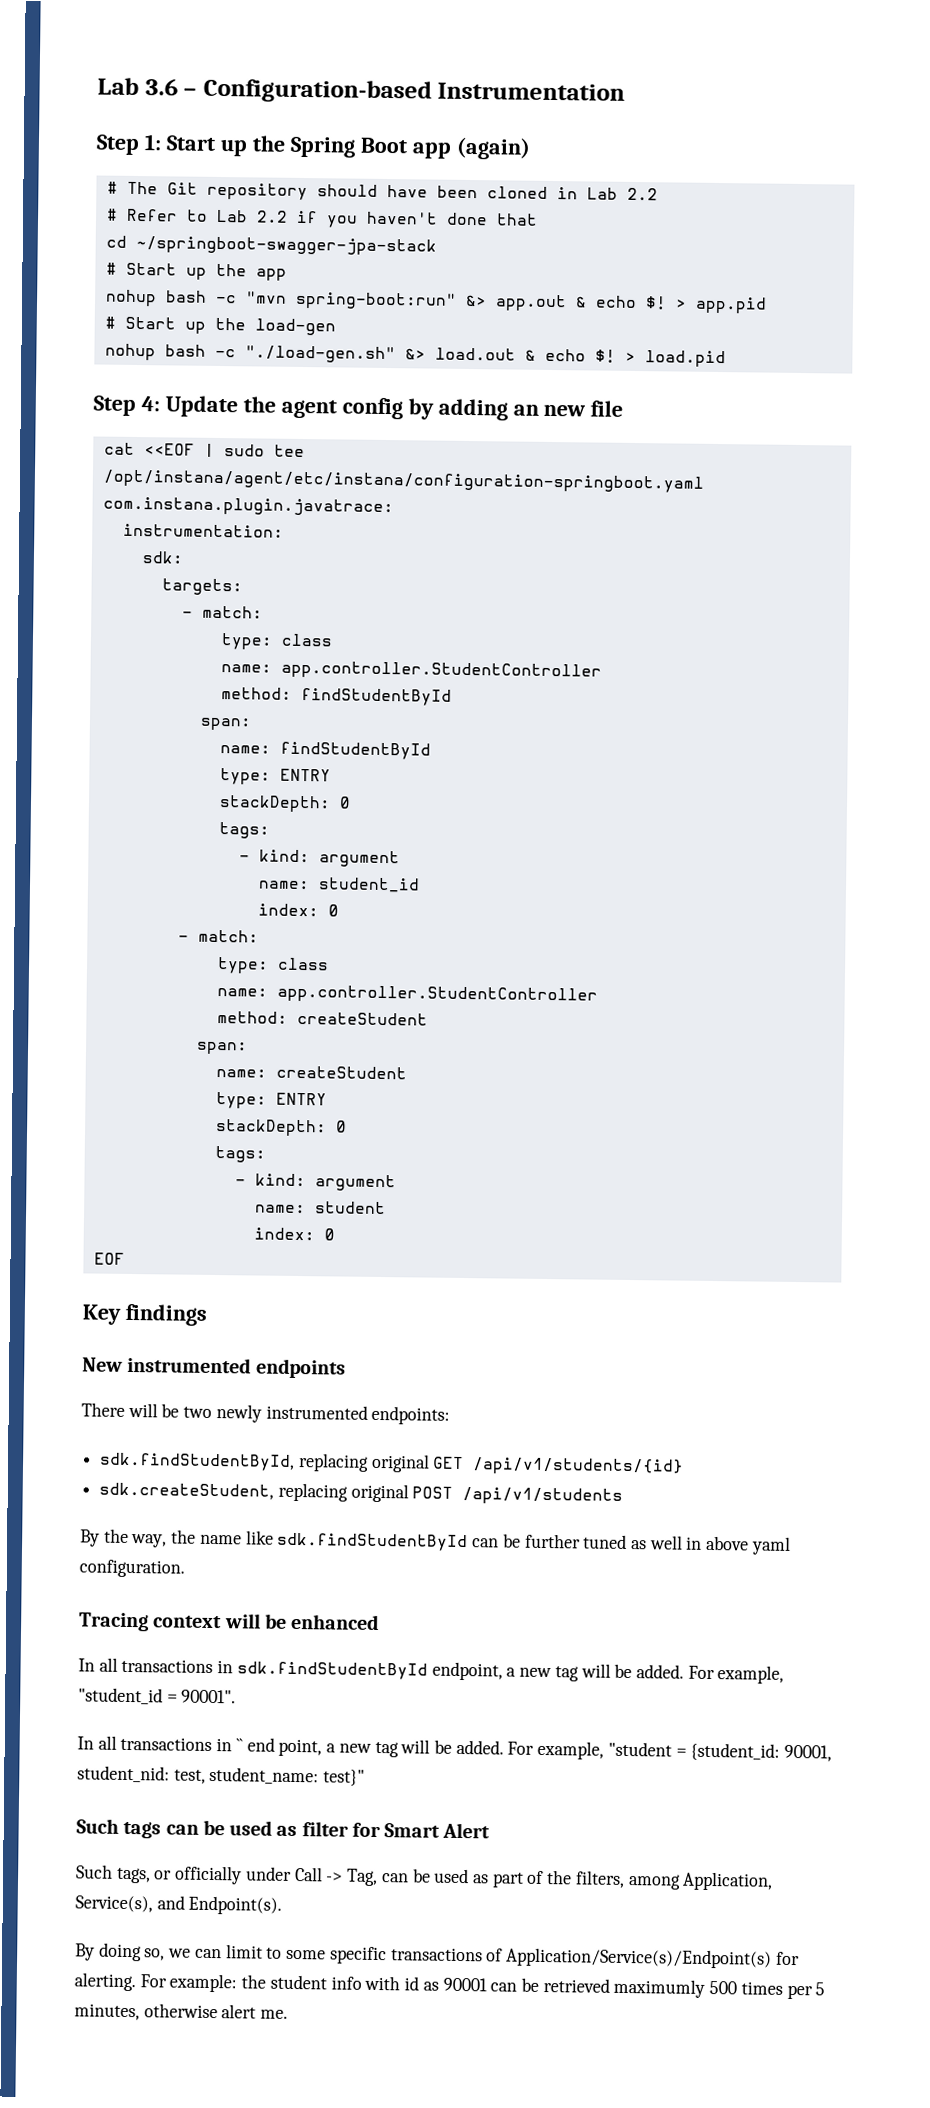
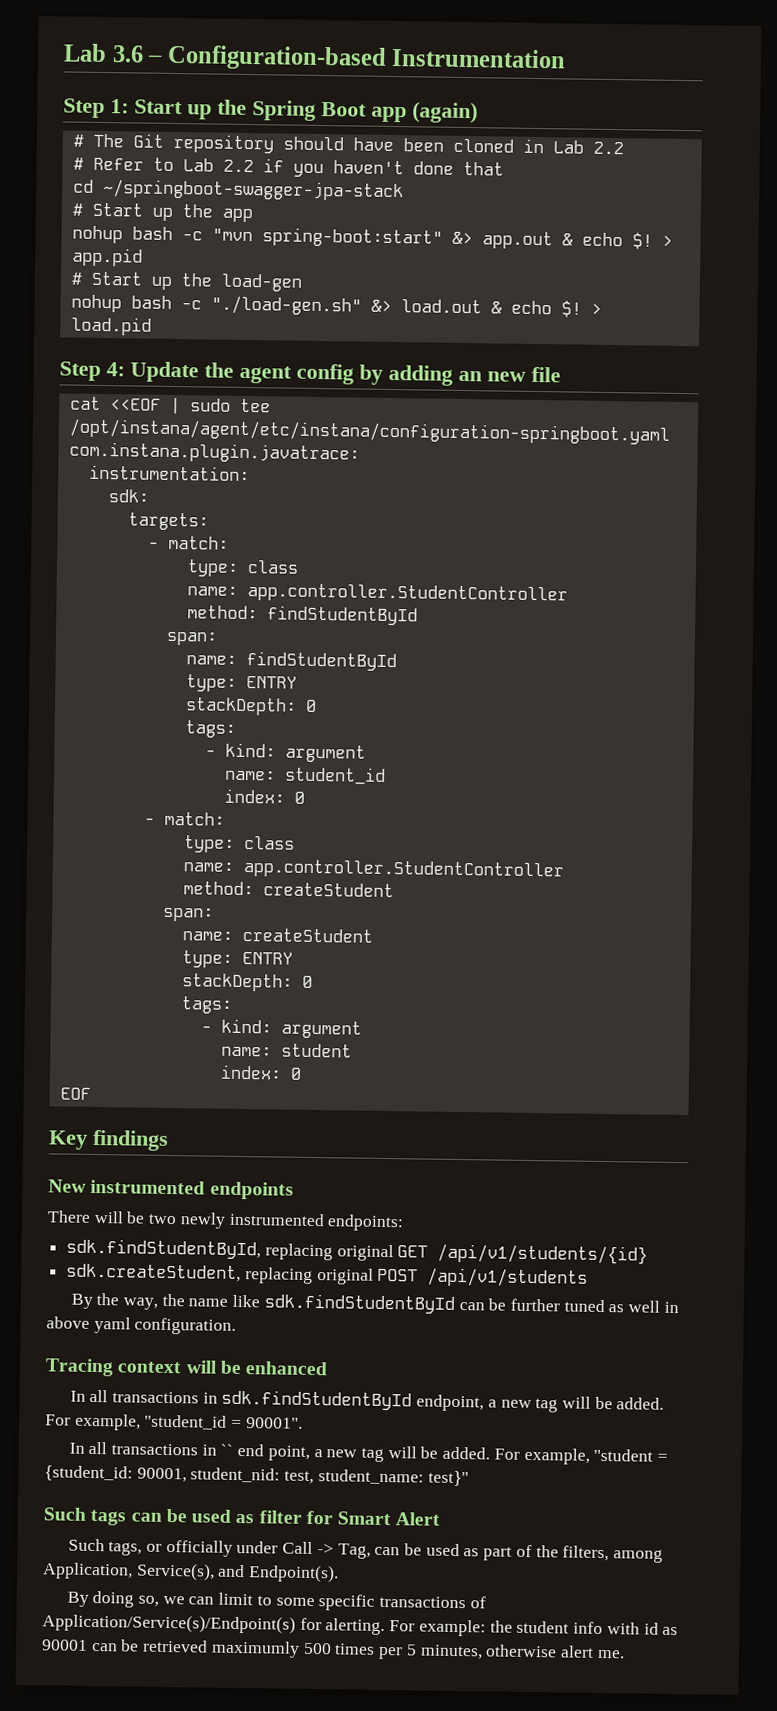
- nohup bash -c "mvn spring-boot:run" &> app.out & echo $!
+ nohup bash -c "mvn spring-boot:start" &> app.out & echo $!

